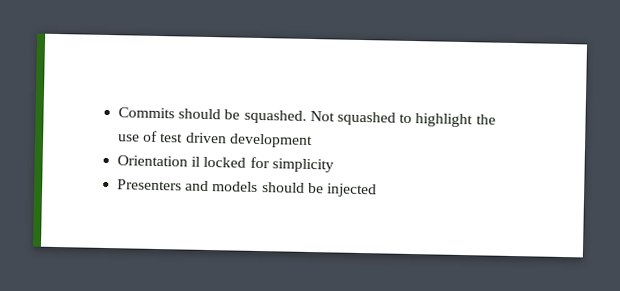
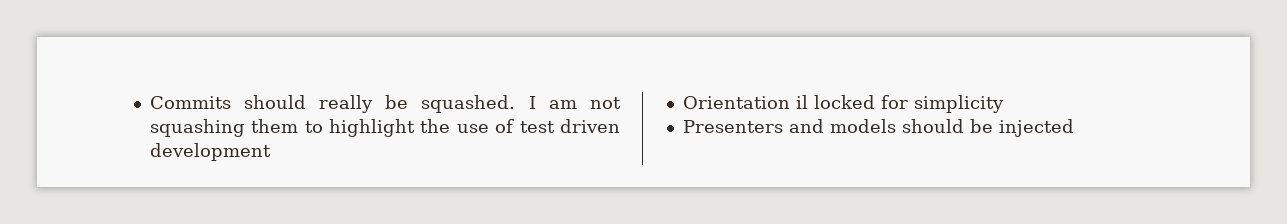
- Commits should be squashed.
+ Commits should really be squashed.
- Not squashed to highlight the use of test driven development
+ I am not squashing them to highlight the use of test driven development

